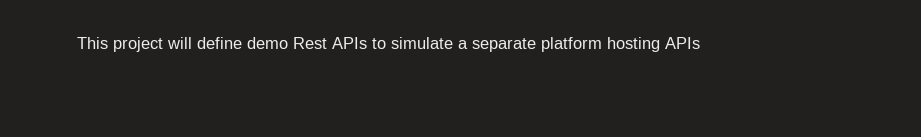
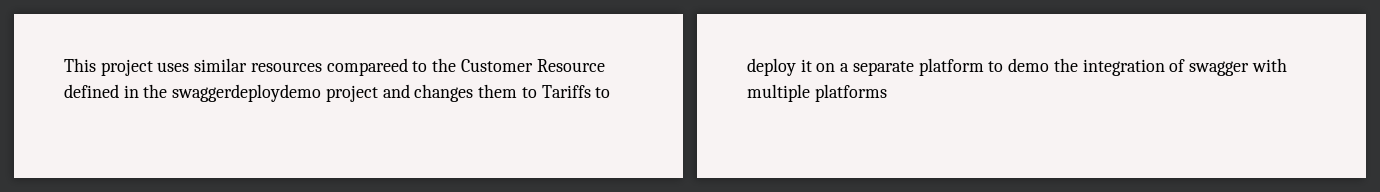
- This project will define demo Rest APIs to simulate a separate platform hosting APIs
+ This project uses similar resources compareed to the Customer Resource defined in the swaggerdeploydemo project and changes them to Tariffs to deploy it on a separate platform to demo the integration of swagger with multiple platforms

